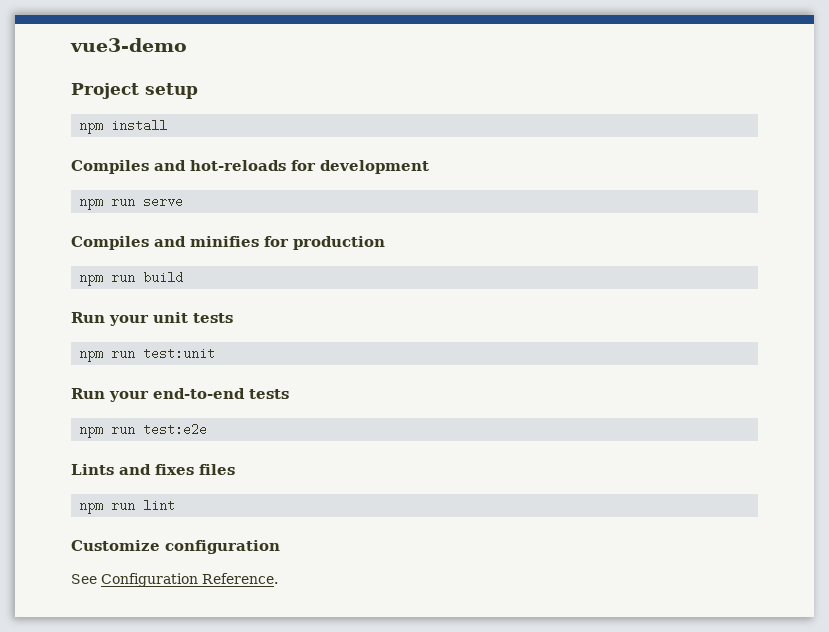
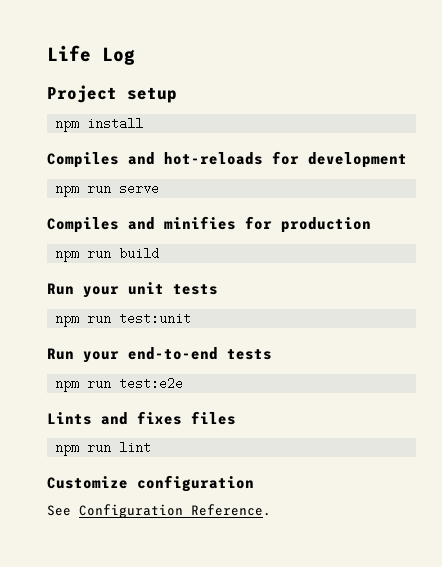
- vue3-demo
+ Life Log

